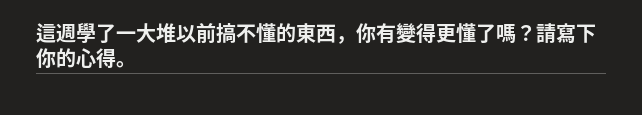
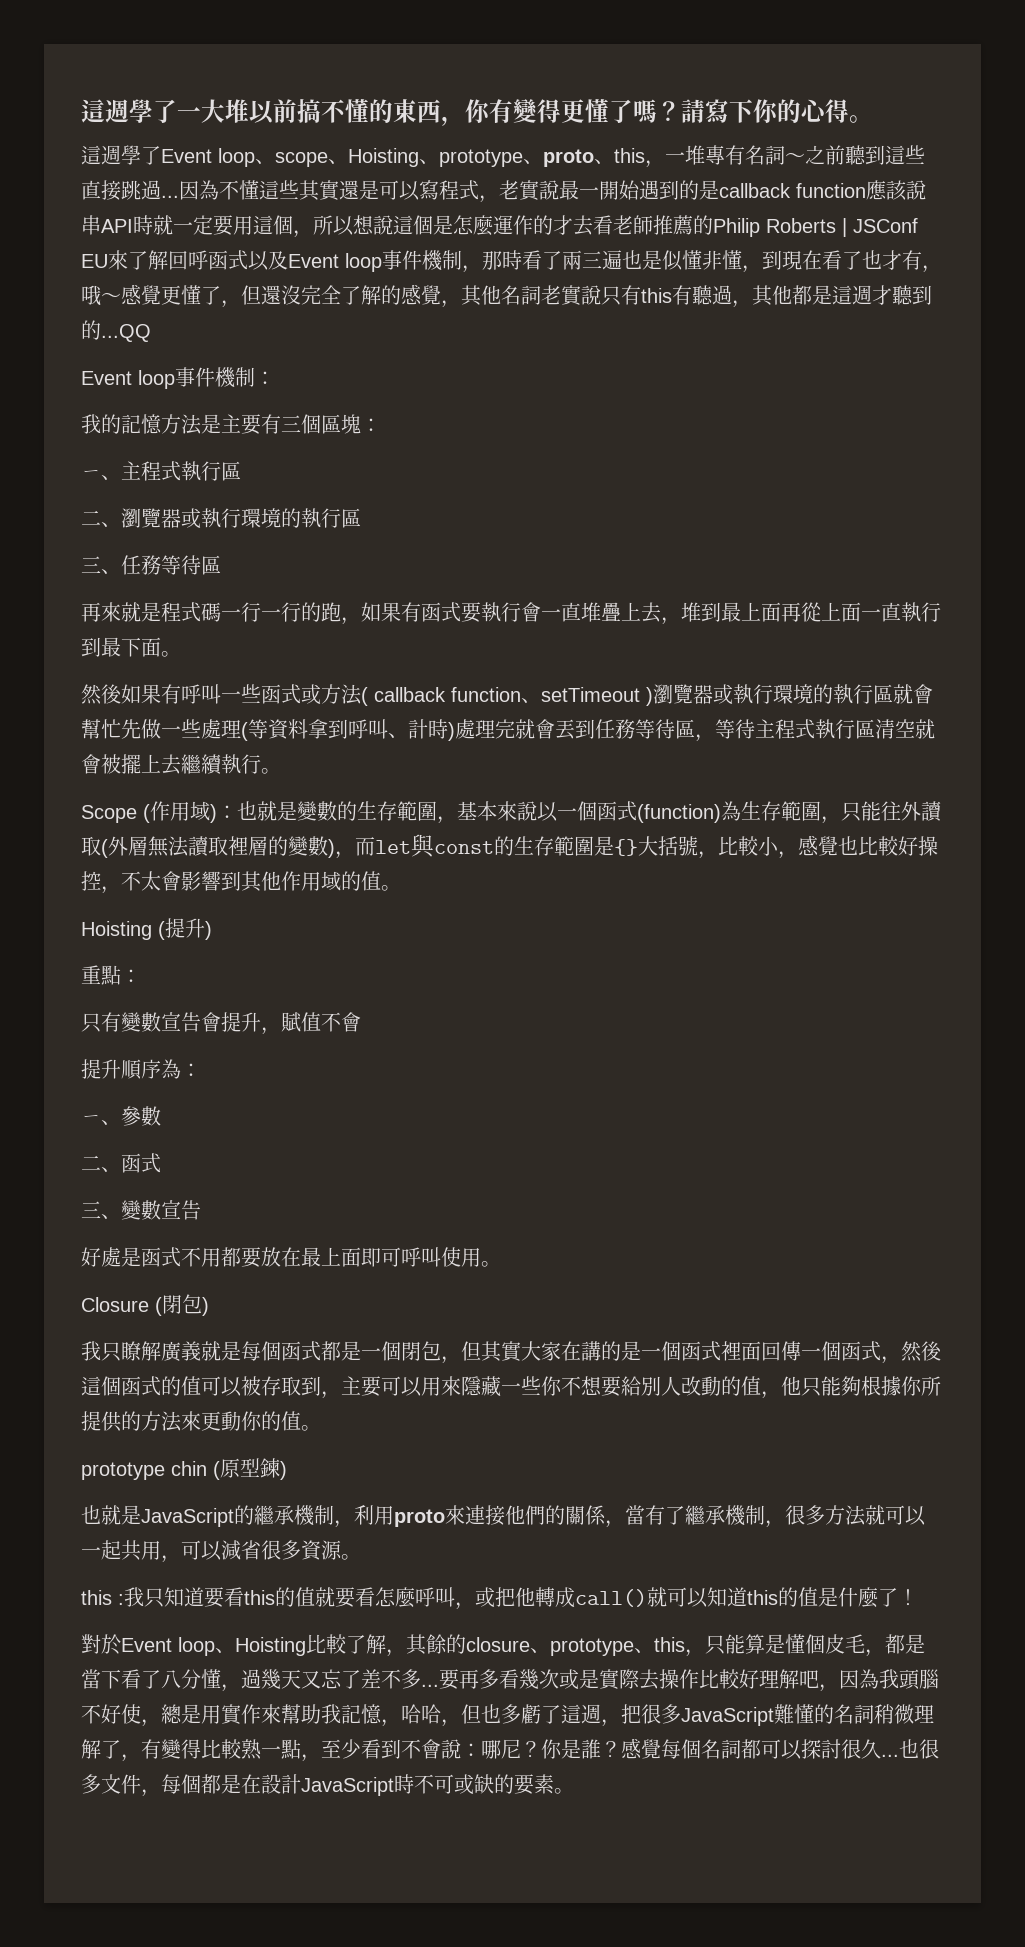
+ 這週學了Event loop、scope、Hoisting、prototype、proto、this，一堆專有名詞～之前聽到這些直接跳過...因為不懂這些其實還是可以寫程式，老實說最一開始遇到的是callback function應該說串API時就一定要用這個，所以想說這個是怎麼運作的才去看老師推薦的Philip Roberts | JSConf EU來了解回呼函式以及Event loop事件機制，那時看了兩三遍也是似懂非懂，到現在看了也才有，哦～感覺更懂了，但還沒完全了解的感覺，其他名詞老實說只有this有聽過，其他都是這週才聽到的...QQ
+ Event loop事件機制：
+ 我的記憶方法是主要有三個區塊：
+ ㄧ、主程式執行區
+ 二、瀏覽器或執行環境的執行區
+ 三、任務等待區
+ 再來就是程式碼一行一行的跑，如果有函式要執行會一直堆疊上去，堆到最上面再從上面一直執行到最下面。
+ 然後如果有呼叫一些函式或方法( callback function、setTimeout )瀏覽器或執行環境的執行區就會幫忙先做一些處理(等資料拿到呼叫、計時)處理完就會丟到任務等待區，等待主程式執行區清空就會被擺上去繼續執行。
+ Scope (作用域)：也就是變數的生存範圍，基本來說以一個函式(function)為生存範圍，只能往外讀取(外層無法讀取裡層的變數)，而let與const的生存範圍是{}大括號，比較小，感覺也比較好操控，不太會影響到其他作用域的值。
+ Hoisting (提升)
+ 重點：
+ 只有變數宣告會提升，賦值不會
+ 提升順序為：
+ ㄧ、參數
+ 二、函式
+ 三、變數宣告
+ 好處是函式不用都要放在最上面即可呼叫使用。
+ Closure (閉包)
+ 我只瞭解廣義就是每個函式都是一個閉包，但其實大家在講的是一個函式裡面回傳一個函式，然後這個函式的值可以被存取到，主要可以用來隱藏一些你不想要給別人改動的值，他只能夠根據你所提供的方法來更動你的值。
+ prototype chin (原型鍊)
+ 也就是JavaScript的繼承機制，利用proto來連接他們的關係，當有了繼承機制，很多方法就可以一起共用，可以減省很多資源。
+ this :我只知道要看this的值就要看怎麼呼叫，或把他轉成call()就可以知道this的值是什麼了！
+ 對於Event loop、Hoisting比較了解，其餘的closure、prototype、this，只能算是懂個皮毛，都是當下看了八分懂，過幾天又忘了差不多...要再多看幾次或是實際去操作比較好理解吧，因為我頭腦不好使，總是用實作來幫助我記憶，哈哈，但也多虧了這週，把很多JavaScript難懂的名詞稍微理解了，有變得比較熟一點，至少看到不會說：哪尼？你是誰？感覺每個名詞都可以探討很久...也很多文件，每個都是在設計JavaScript時不可或缺的要素。

